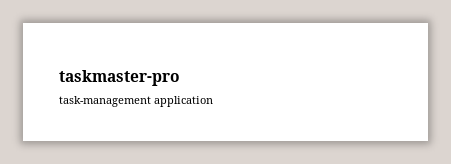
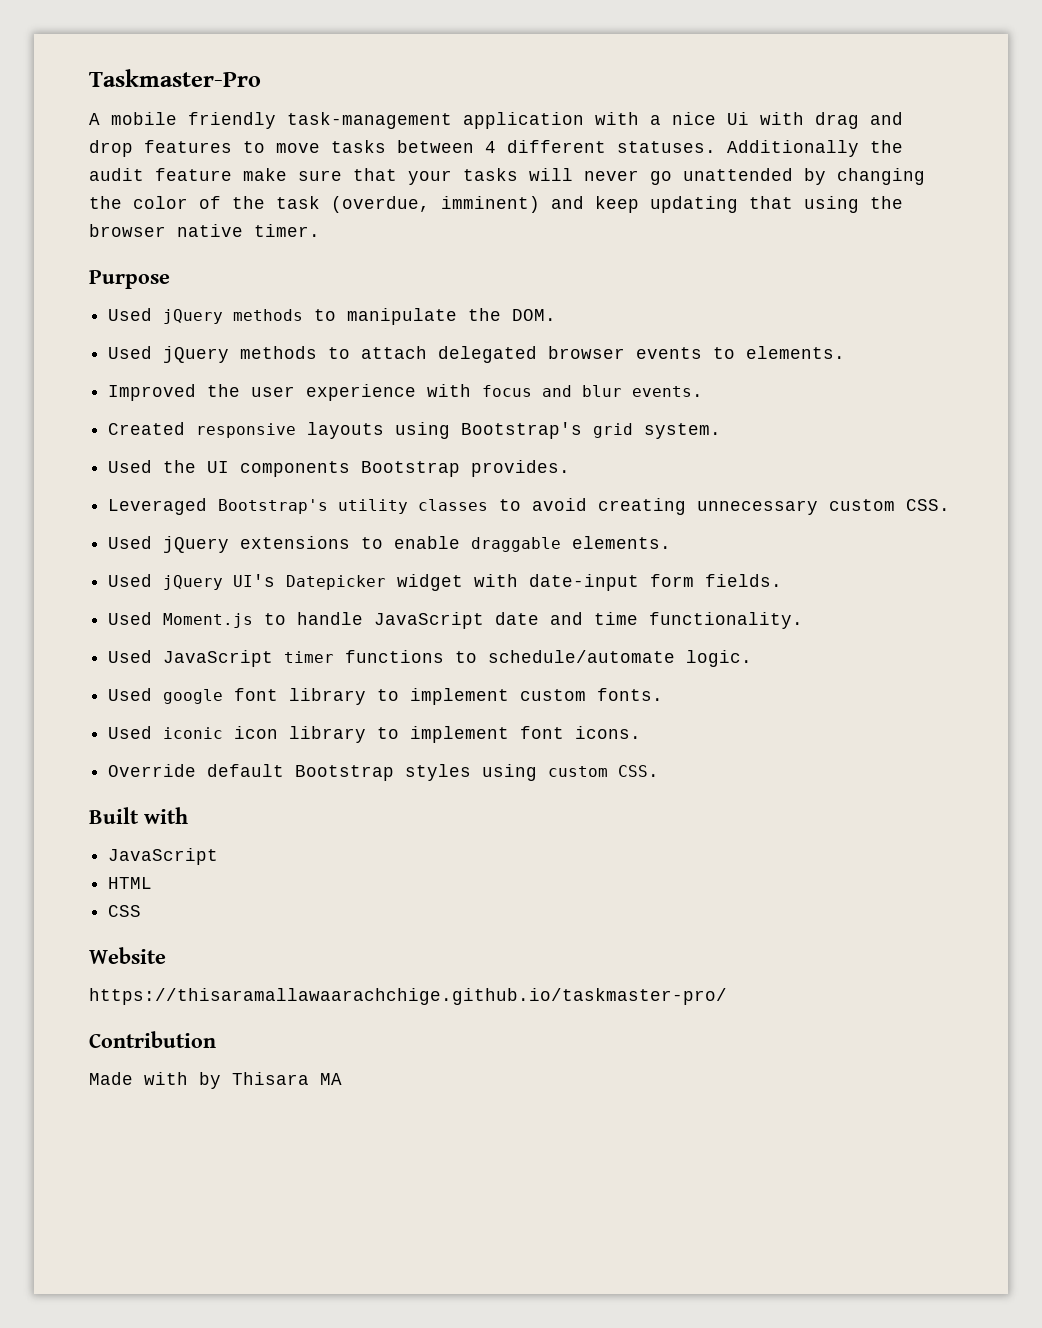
- taskmaster-pro
- task-management application
+ Taskmaster-Pro
+ A mobile friendly task-management application with a nice Ui with drag and drop features to move tasks between 4 different statuses. Additionally the audit feature make sure that your tasks will never go unattended by changing the color of the task (overdue, imminent) and keep updating that using the browser native timer.
+ Purpose
+ Used jQuery methods to manipulate the DOM.
+ Used jQuery methods to attach delegated browser events to elements.
+ Improved the user experience with focus and blur events.
+ Created responsive layouts using Bootstrap's grid system.
+ Used the UI components Bootstrap provides.
+ Leveraged Bootstrap's utility classes to avoid creating unnecessary custom CSS.
+ Used jQuery extensions to enable draggable elements.
+ Used jQuery UI's Datepicker widget with date-input form fields.
+ Used Moment.js to handle JavaScript date and time functionality.
+ Used JavaScript timer functions to schedule/automate logic.
+ Used google font library to implement custom fonts.
+ Used iconic icon library to implement font icons.
+ Override default Bootstrap styles using custom CSS.
+ Built with
+ JavaScript
+ HTML
+ CSS
+ Website
+ https://thisaramallawaarachchige.github.io/taskmaster-pro/
+ Contribution
+ Made with by Thisara MA

